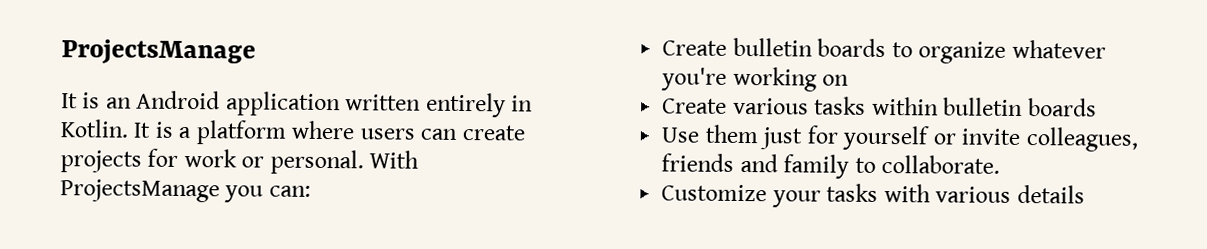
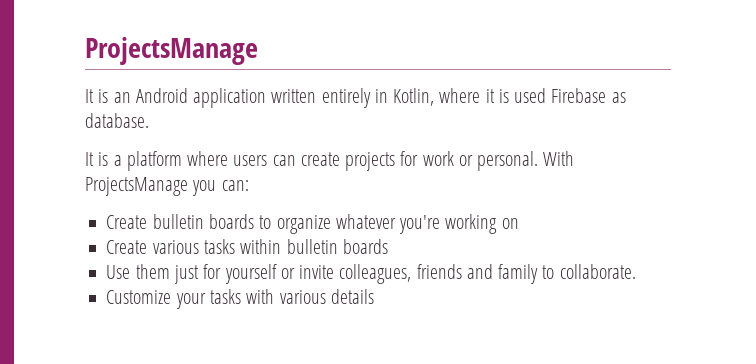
- It is an Android application written entirely in Kotlin. It is a platform where users can create projects for work or personal.
+ It is an Android application written entirely in Kotlin, where it is used Firebase as database.
+ It is a platform where users can create projects for work or personal.

